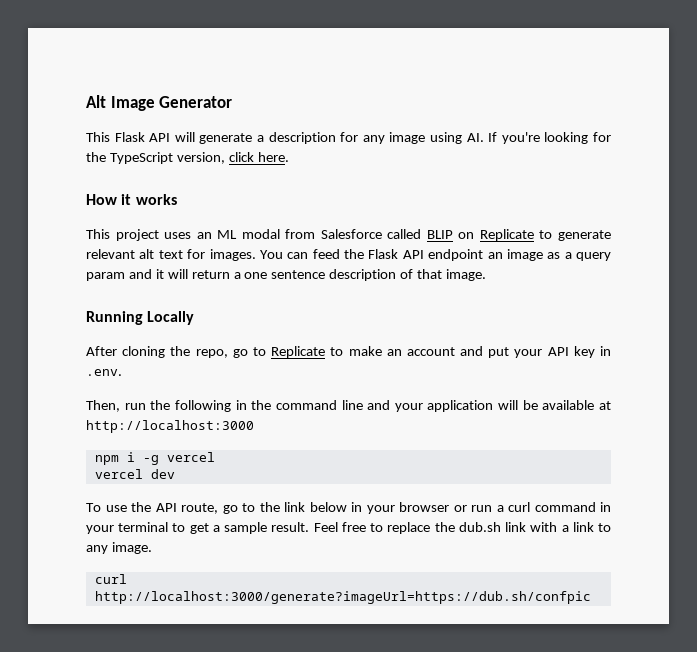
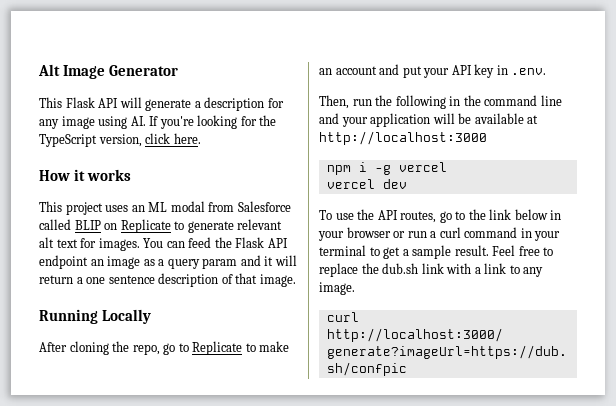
- To use the API route, go to the link below in your browser or run a curl command in your terminal to get a sample result.
+ To use the API routes, go to the link below in your browser or run a curl command in your terminal to get a sample result.

